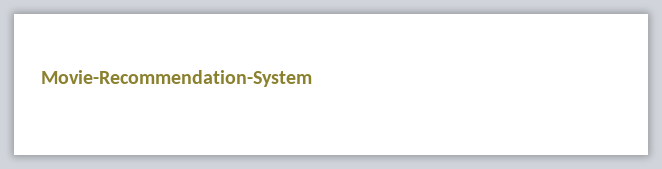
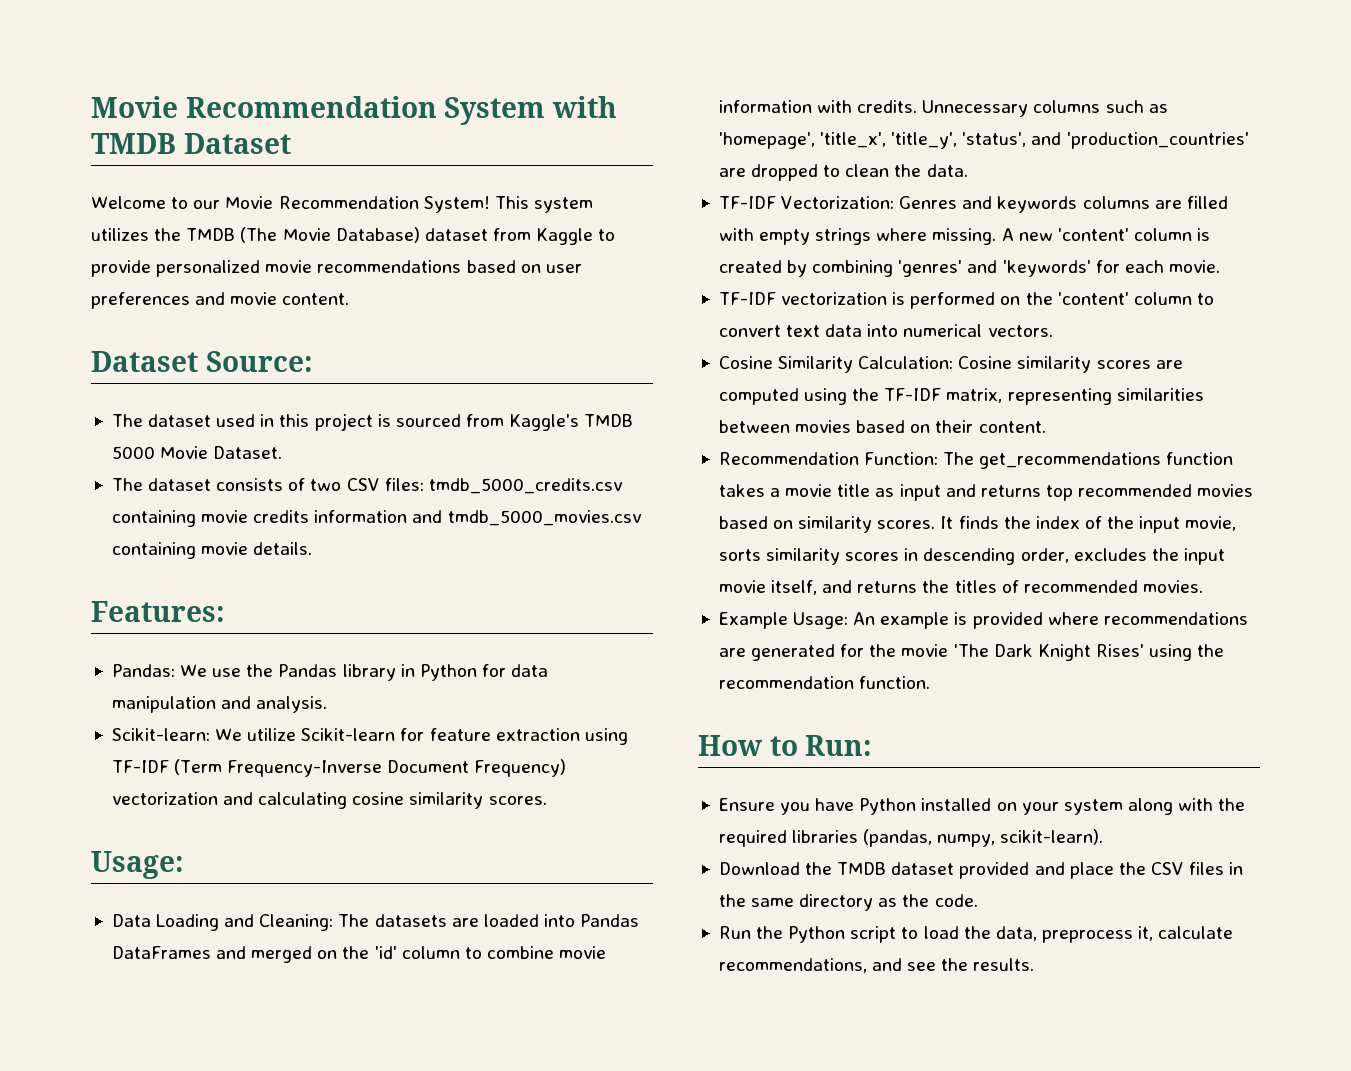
- Movie-Recommendation-System
+ Movie Recommendation System with TMDB Dataset
+ Welcome to our Movie Recommendation System! This system utilizes the TMDB (The Movie Database) dataset from Kaggle to provide personalized movie recommendations based on user preferences and movie content.
+ Dataset Source:
+ The dataset used in this project is sourced from Kaggle's TMDB 5000 Movie Dataset.
+ The dataset consists of two CSV files: tmdb_5000_credits.csv containing movie credits information and tmdb_5000_movies.csv containing movie details.
+ Features:
+ Pandas: We use the Pandas library in Python for data manipulation and analysis.
+ Scikit-learn: We utilize Scikit-learn for feature extraction using TF-IDF (Term Frequency-Inverse Document Frequency) vectorization and calculating cosine similarity scores.
+ Usage:
+ Data Loading and Cleaning: The datasets are loaded into Pandas DataFrames and merged on the 'id' column to combine movie information with credits. Unnecessary columns such as 'homepage', 'title_x', 'title_y', 'status', and 'production_countries' are dropped to clean the data.
+ TF-IDF Vectorization: Genres and keywords columns are filled with empty strings where missing. A new 'content' column is created by combining 'genres' and 'keywords' for each movie.
+ TF-IDF vectorization is performed on the 'content' column to convert text data into numerical vectors.
+ Cosine Similarity Calculation: Cosine similarity scores are computed using the TF-IDF matrix, representing similarities between movies based on their content.
+ Recommendation Function: The get_recommendations function takes a movie title as input and returns top recommended movies based on similarity scores. It finds the index of the input movie, sorts similarity scores in descending order, excludes the input movie itself, and returns the titles of recommended movies.
+ Example Usage: An example is provided where recommendations are generated for the movie 'The Dark Knight Rises' using the recommendation function.
+ How to Run:
+ Ensure you have Python installed on your system along with the required libraries (pandas, numpy, scikit-learn).
+ Download the TMDB dataset provided and place the CSV files in the same directory as the code.
+ Run the Python script to load the data, preprocess it, calculate recommendations, and see the results.

